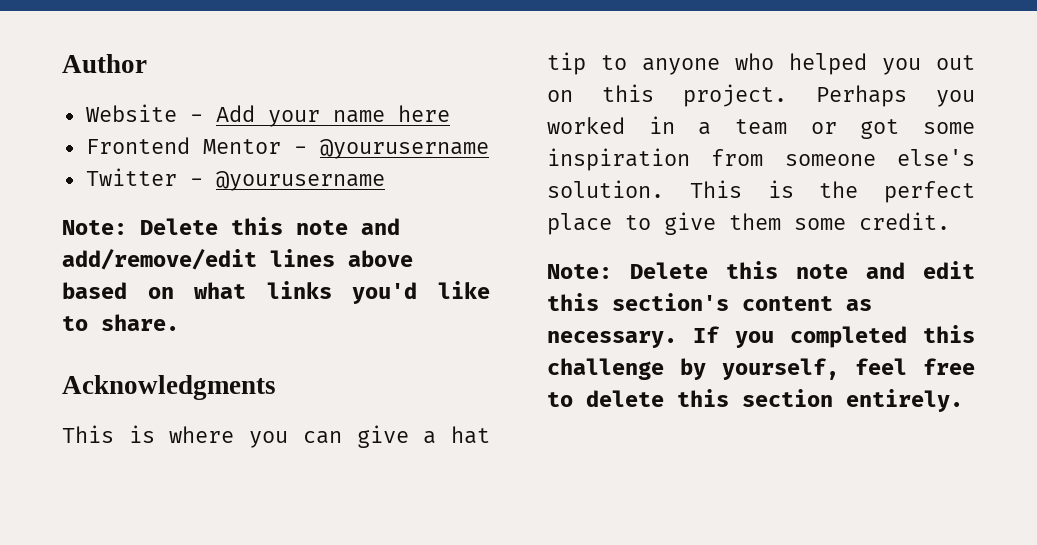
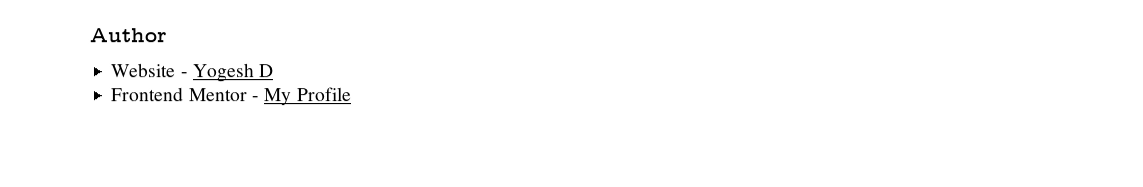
- Website - Add your name here
+ Website - Yogesh D
- Frontend Mentor - @yourusername
- Twitter - @yourusername
- Note: Delete this note and add/remove/edit lines above based on what links you'd like to share.
- Acknowledgments
- This is where you can give a hat tip to anyone who helped you out on this project. Perhaps you worked in a team or got some inspiration from someone else's solution. This is the perfect place to give them some credit.
- Note: Delete this note and edit this section's content as necessary. If you completed this challenge by yourself, feel free to delete this section entirely.
+ Frontend Mentor - My Profile

